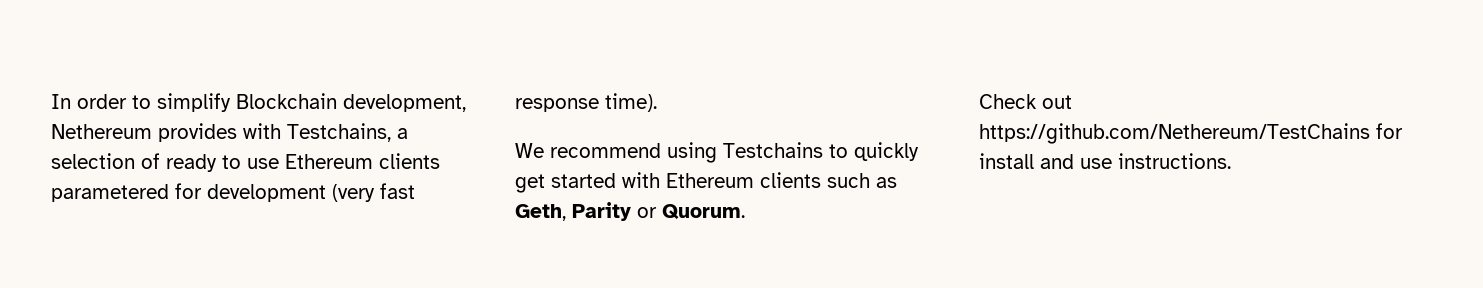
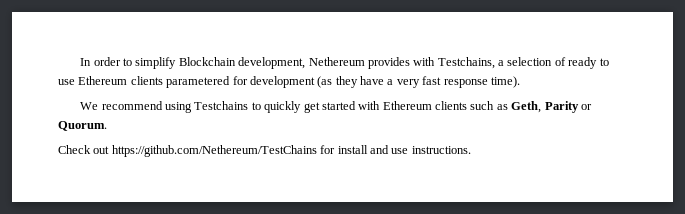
- In order to simplify Blockchain development, Nethereum provides with Testchains, a selection of ready to use Ethereum clients parametered for development (very fast response time).
+ In order to simplify Blockchain development, Nethereum provides with Testchains, a selection of ready to use Ethereum clients parametered for development (as they have a very fast response time).

